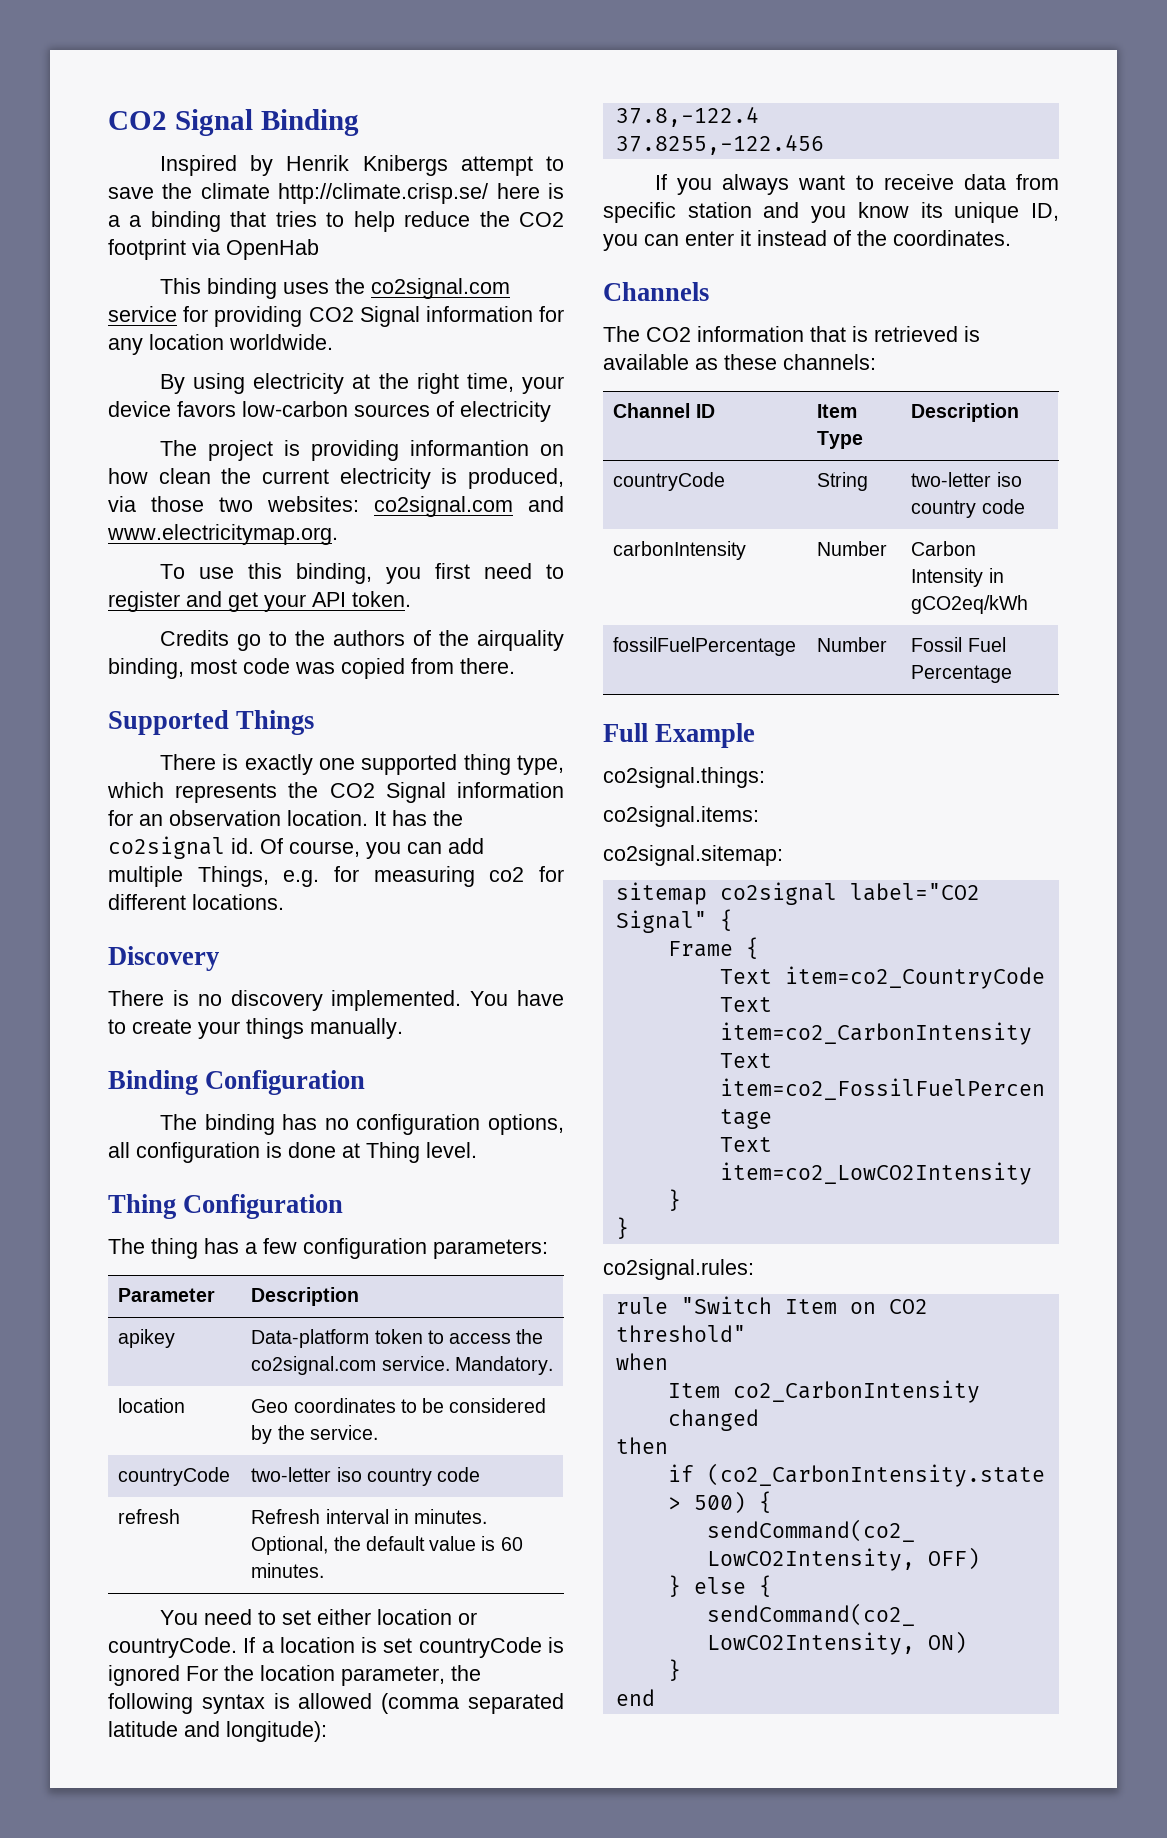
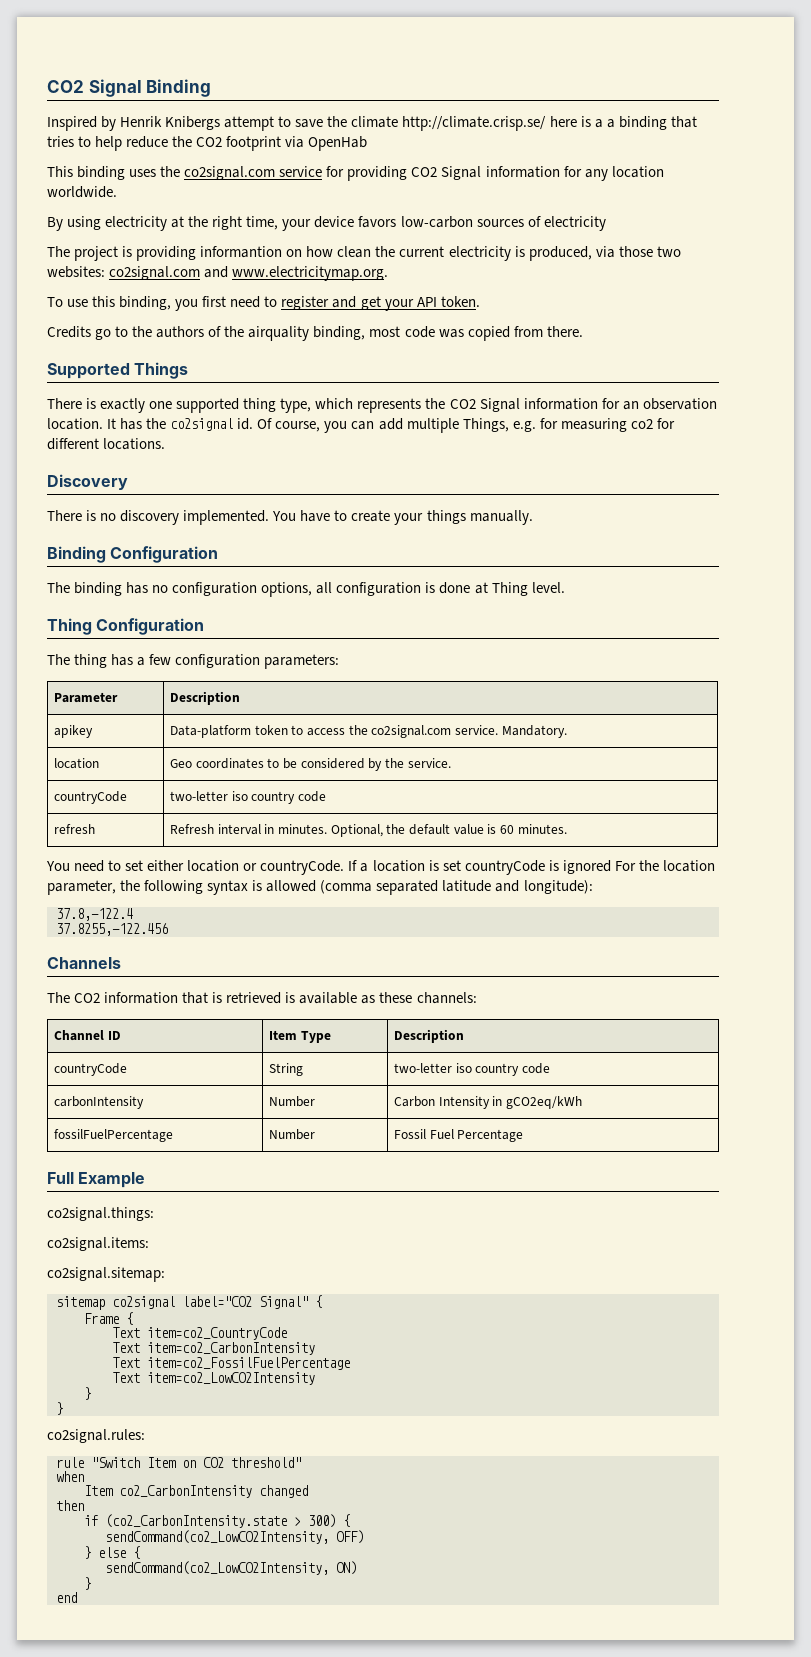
- If you always want to receive data from specific station and you know its unique ID, you can enter it instead of the coordinates.
- if (co2_CarbonIntensity.state > 500) {
+ if (co2_CarbonIntensity.state > 300) {

